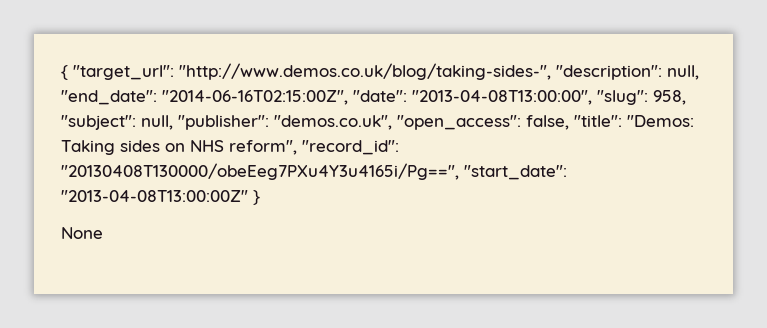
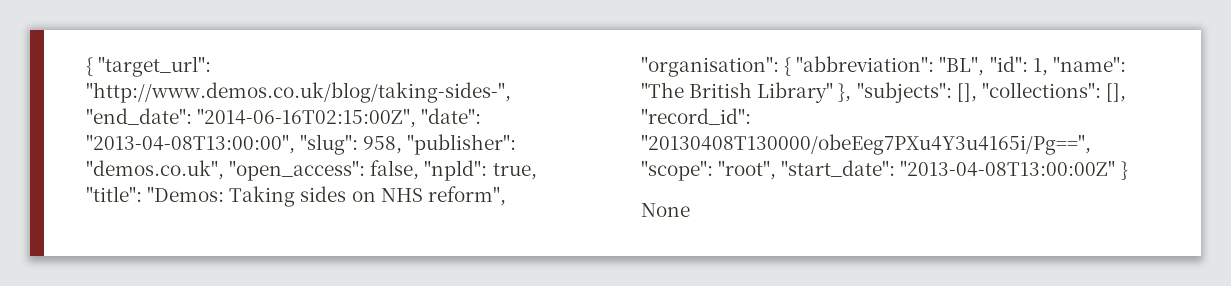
- { "target_url": "http://www.demos.co.uk/blog/taking-sides-", "description": null, "end_date": "2014-06-16T02:15:00Z", "date": "2013-04-08T13:00:00", "slug": 958, "subject": null, "publisher": "demos.co.uk", "open_access": false, "title": "Demos: Taking sides on NHS reform", "record_id": "20130408T130000/obeEeg7PXu4Y3u4165i/Pg==", "start_date": "2013-04-08T13:00:00Z" }
+ { "target_url": "http://www.demos.co.uk/blog/taking-sides-", "end_date": "2014-06-16T02:15:00Z", "date": "2013-04-08T13:00:00", "slug": 958, "publisher": "demos.co.uk", "open_access": false, "npld": true, "title": "Demos: Taking sides on NHS reform", "organisation": { "abbreviation": "BL", "id": 1, "name": "The British Library" }, "subjects": [], "collections": [], "record_id": "20130408T130000/obeEeg7PXu4Y3u4165i/Pg==", "scope": "root", "start_date": "2013-04-08T13:00:00Z" }

